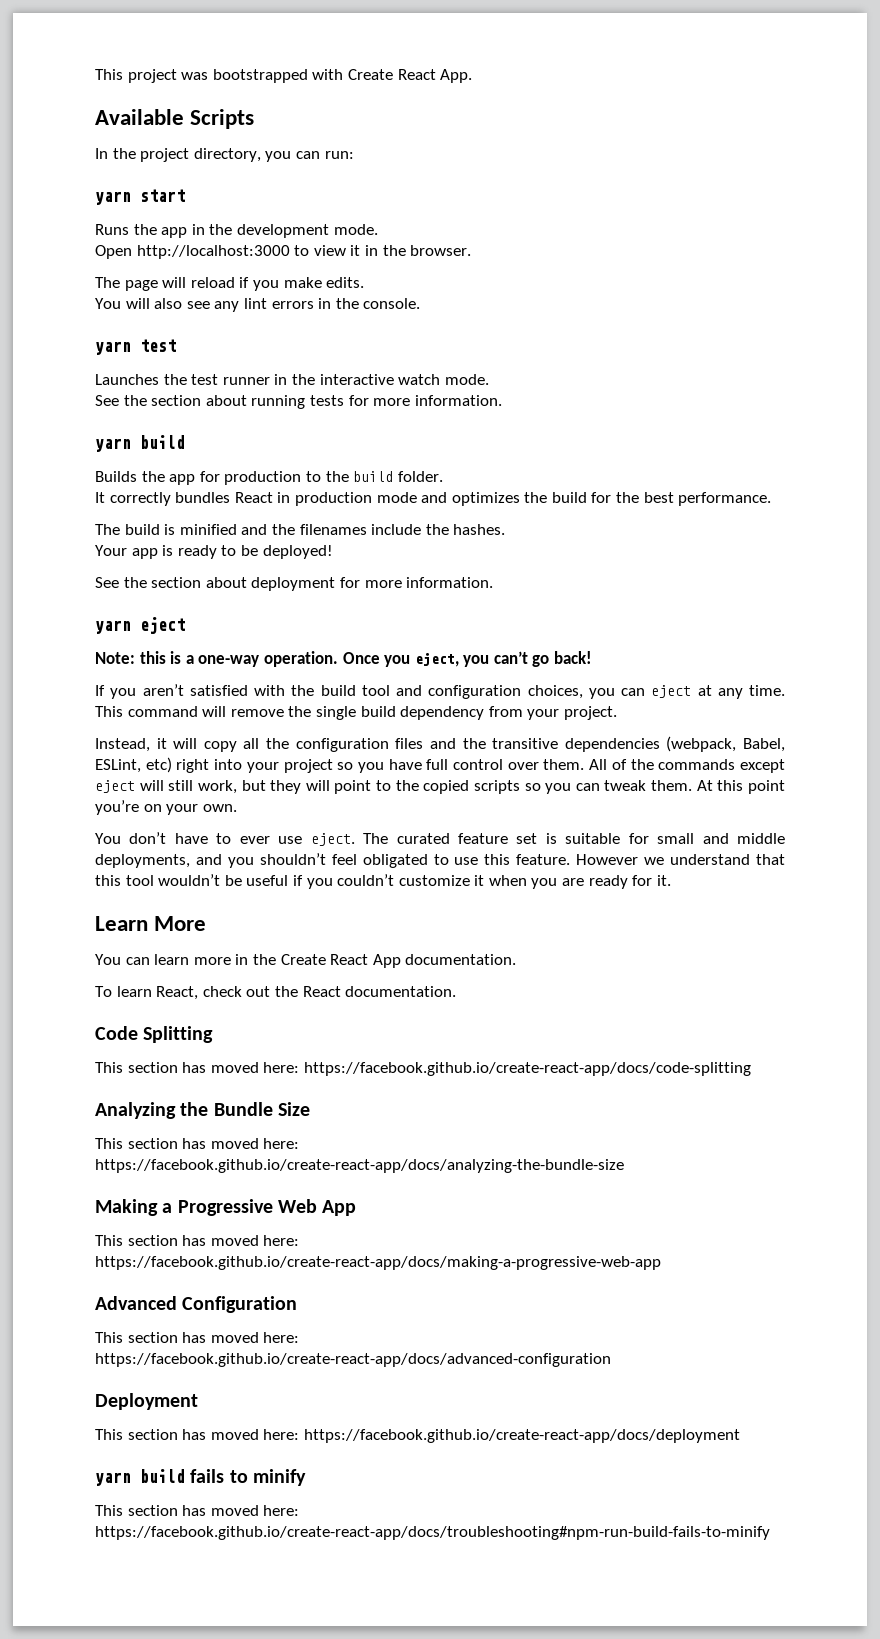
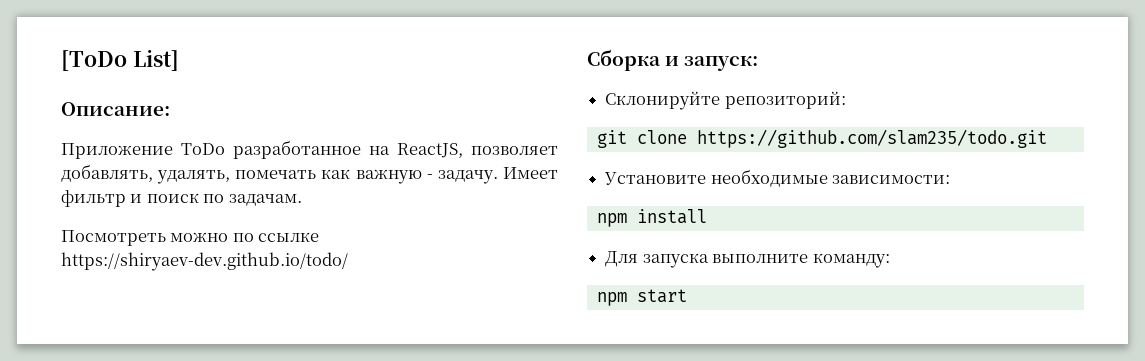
- This project was bootstrapped with Create React App.
- Available Scripts
- In the project directory, you can run:
- yarn start
- Runs the app in the development mode.
- Open http://localhost:3000 to view it in the browser.
- The page will reload if you make edits.
- You will also see any lint errors in the console.
- yarn test
- Launches the test runner in the interactive watch mode.
- See the section about running tests for more information.
- yarn build
- Builds the app for production to the build folder.
- It correctly bundles React in production mode and optimizes the build for the best performance.
- The build is minified and the filenames include the hashes.
- Your app is ready to be deployed!
- See the section about deployment for more information.
- yarn eject
- Note: this is a one-way operation. Once you eject, you can’t go back!
- If you aren’t satisfied with the build tool and configuration choices, you can eject at any time. This command will remove the single build dependency from your project.
- Instead, it will copy all the configuration files and the transitive dependencies (webpack, Babel, ESLint, etc) right into your project so you have full control over them. All of the commands except eject will still work, but they will point to the copied scripts so you can tweak them. At this point you’re on your own.
- You don’t have to ever use eject. The curated feature set is suitable for small and middle deployments, and you shouldn’t feel obligated to use this feature. However we understand that this tool wouldn’t be useful if you couldn’t customize it when you are ready for it.
- Learn More
- You can learn more in the Create React App documentation.
- To learn React, check out the React documentation.
- Code Splitting
- This section has moved here: https://facebook.github.io/create-react-app/docs/code-splitting
- Analyzing the Bundle Size
- This section has moved here: https://facebook.github.io/create-react-app/docs/analyzing-the-bundle-size
- Making a Progressive Web App
- This section has moved here: https://facebook.github.io/create-react-app/docs/making-a-progressive-web-app
- Advanced Configuration
- This section has moved here: https://facebook.github.io/create-react-app/docs/advanced-configuration
- Deployment
- This section has moved here: https://facebook.github.io/create-react-app/docs/deployment
- yarn build fails to minify
- This section has moved here: https://facebook.github.io/create-react-app/docs/troubleshooting#npm-run-build-fails-to-minify
+ [ToDo List]
+ Описание:
+ Приложение ToDo разработанное на ReactJS, позволяет добавлять, удалять, помечать как важную - задачу. Имеет фильтр и поиск по задачам.
+ Посмотреть можно по ссылке https://shiryaev-dev.github.io/todo/
+ Сборка и запуск:
+ Склонируйте репозиторий:
+ git clone https://github.com/slam235/todo.git
+ Установите необходимые зависимости:
+ npm install
+ Для запуска выполните команду:
+ npm start

